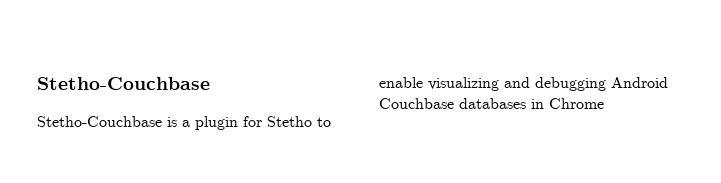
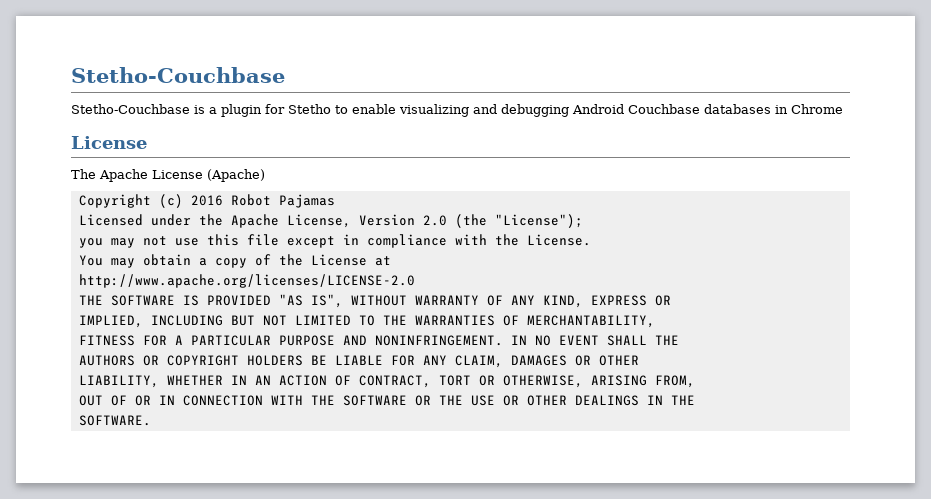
  Stetho-Couchbase is a plugin for Stetho to enable visualizing and debugging Android Couchbase databases in Chrome
+ License
+ The Apache License (Apache)
+ Copyright (c) 2016 Robot Pajamas
+ Licensed under the Apache License, Version 2.0 (the "License");
+ you may not use this file except in compliance with the License.
+ You may obtain a copy of the License at
+ http://www.apache.org/licenses/LICENSE-2.0
+ THE SOFTWARE IS PROVIDED "AS IS", WITHOUT WARRANTY OF ANY KIND, EXPRESS OR
+ IMPLIED, INCLUDING BUT NOT LIMITED TO THE WARRANTIES OF MERCHANTABILITY,
+ FITNESS FOR A PARTICULAR PURPOSE AND NONINFRINGEMENT. IN NO EVENT SHALL THE
+ AUTHORS OR COPYRIGHT HOLDERS BE LIABLE FOR ANY CLAIM, DAMAGES OR OTHER
+ LIABILITY, WHETHER IN AN ACTION OF CONTRACT, TORT OR OTHERWISE, ARISING FROM,
+ OUT OF OR IN CONNECTION WITH THE SOFTWARE OR THE USE OR OTHER DEALINGS IN THE
+ SOFTWARE.

